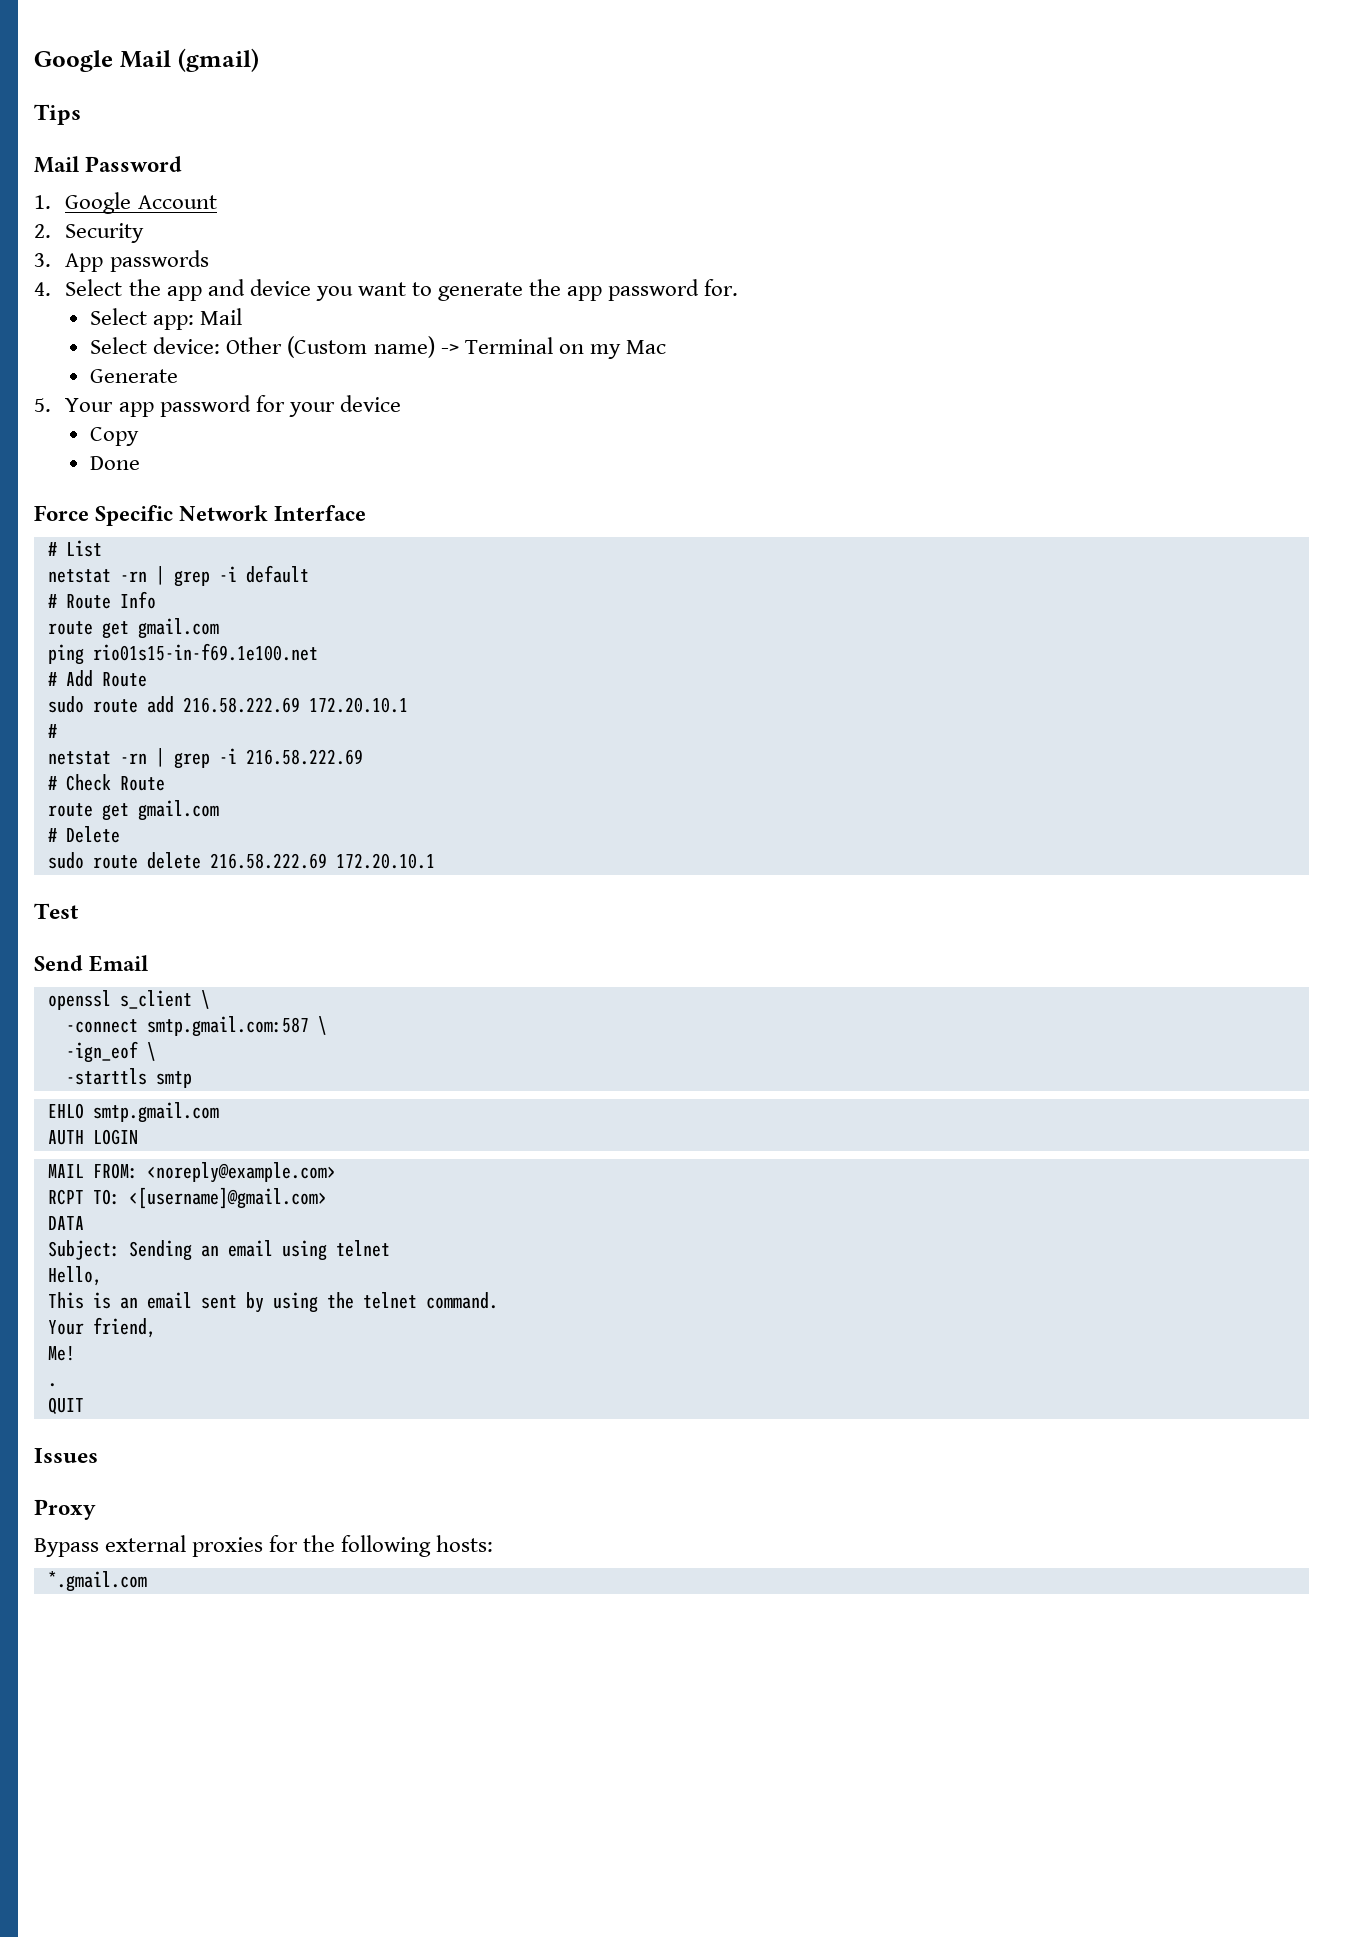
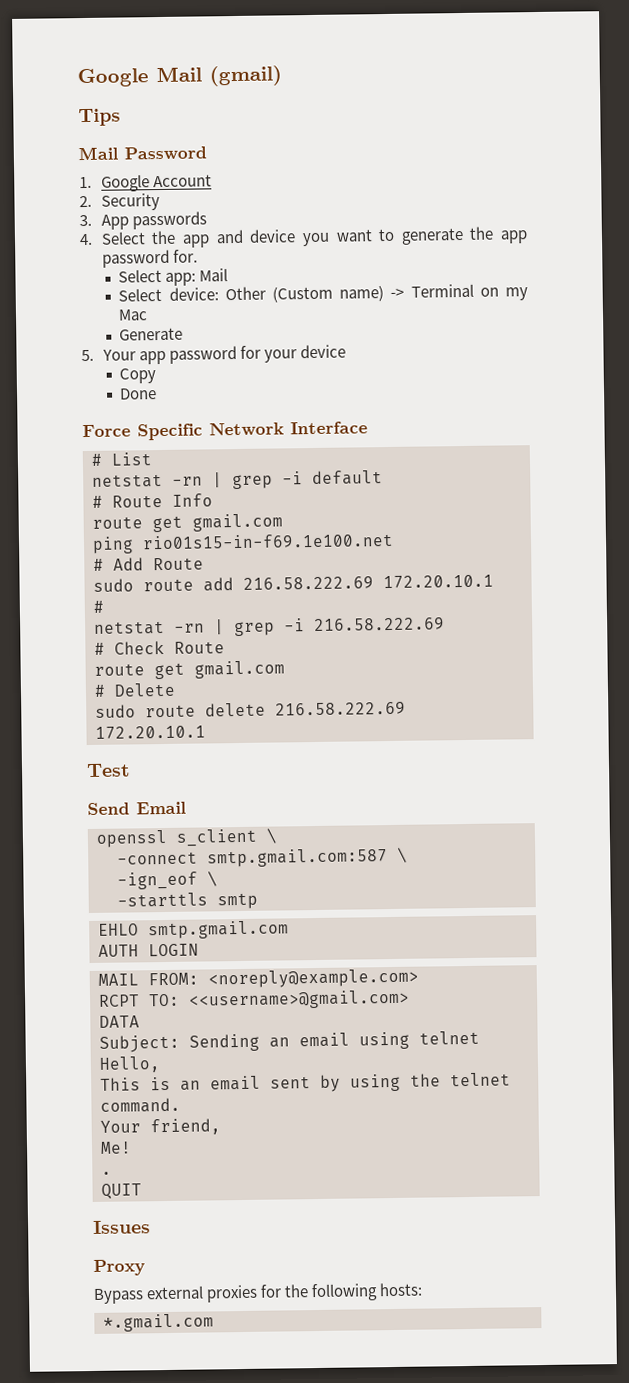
- RCPT TO: <[username]@gmail.com>
+ RCPT TO: <<username>@gmail.com>

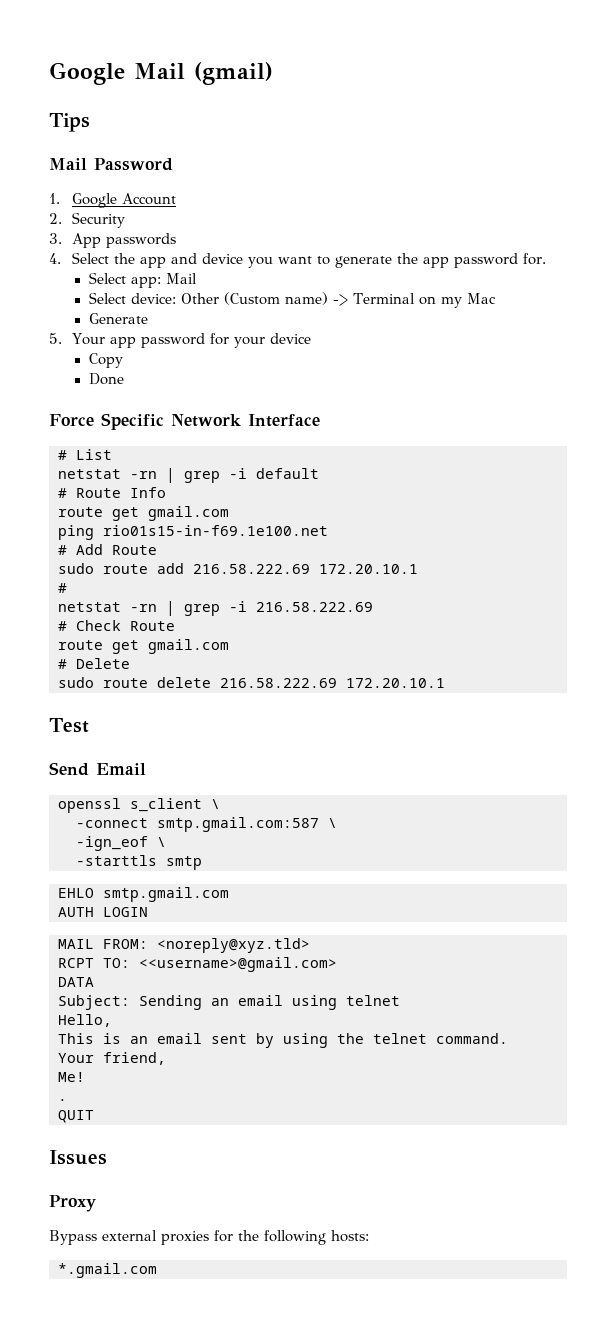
- MAIL FROM: <noreply@example.com>
+ MAIL FROM: <noreply@xyz.tld>

